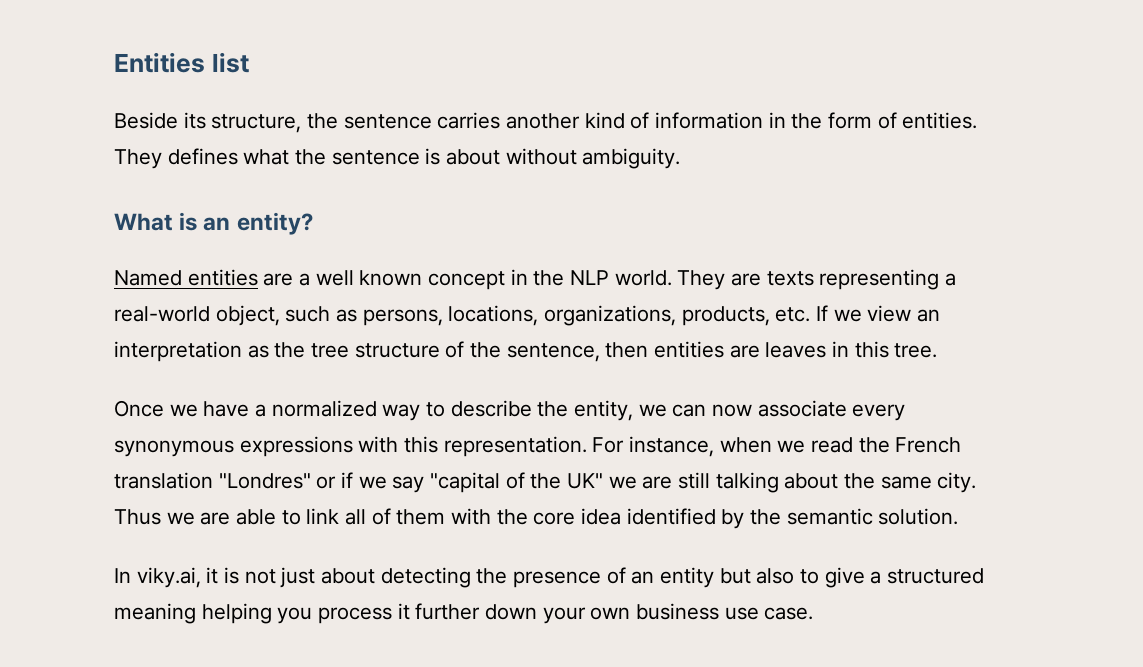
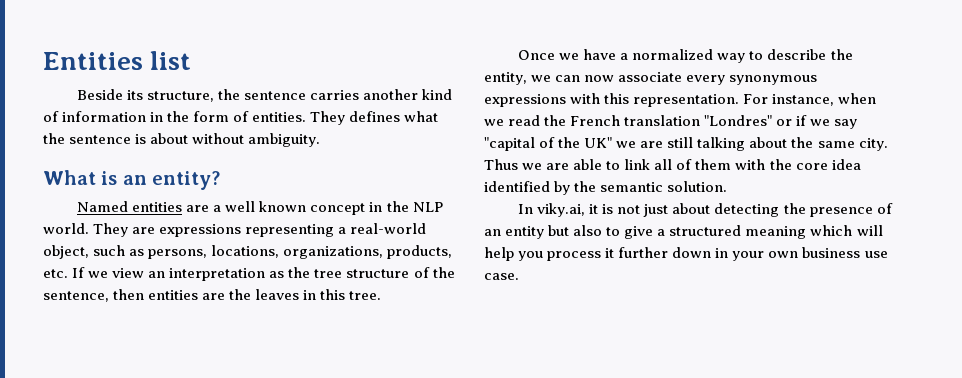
- They are texts representing a real-world object, such as persons, locations, organizations, products, etc. If we view an interpretation as the tree structure of the sentence, then entities are leaves in this tree.
+ They are expressions representing a real-world object, such as persons, locations, organizations, products, etc. If we view an interpretation as the tree structure of the sentence, then entities are the leaves in this tree.
- In viky.ai, it is not just about detecting the presence of an entity but also to give a structured meaning helping you process it further down your own business use case.
+ In viky.ai, it is not just about detecting the presence of an entity but also to give a structured meaning which will help you process it further down in your own business use case.

